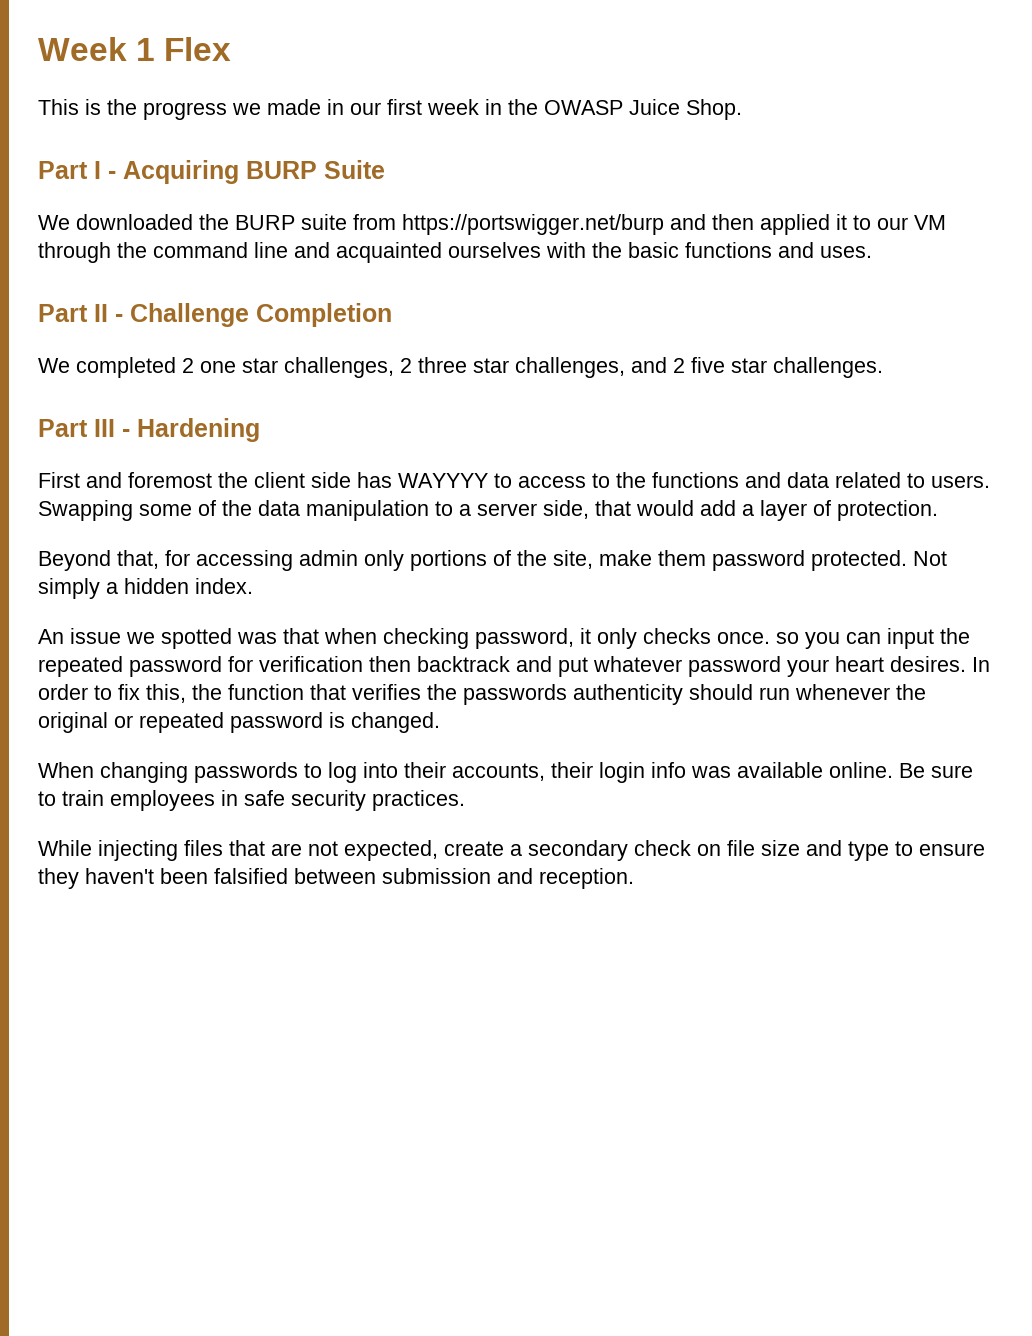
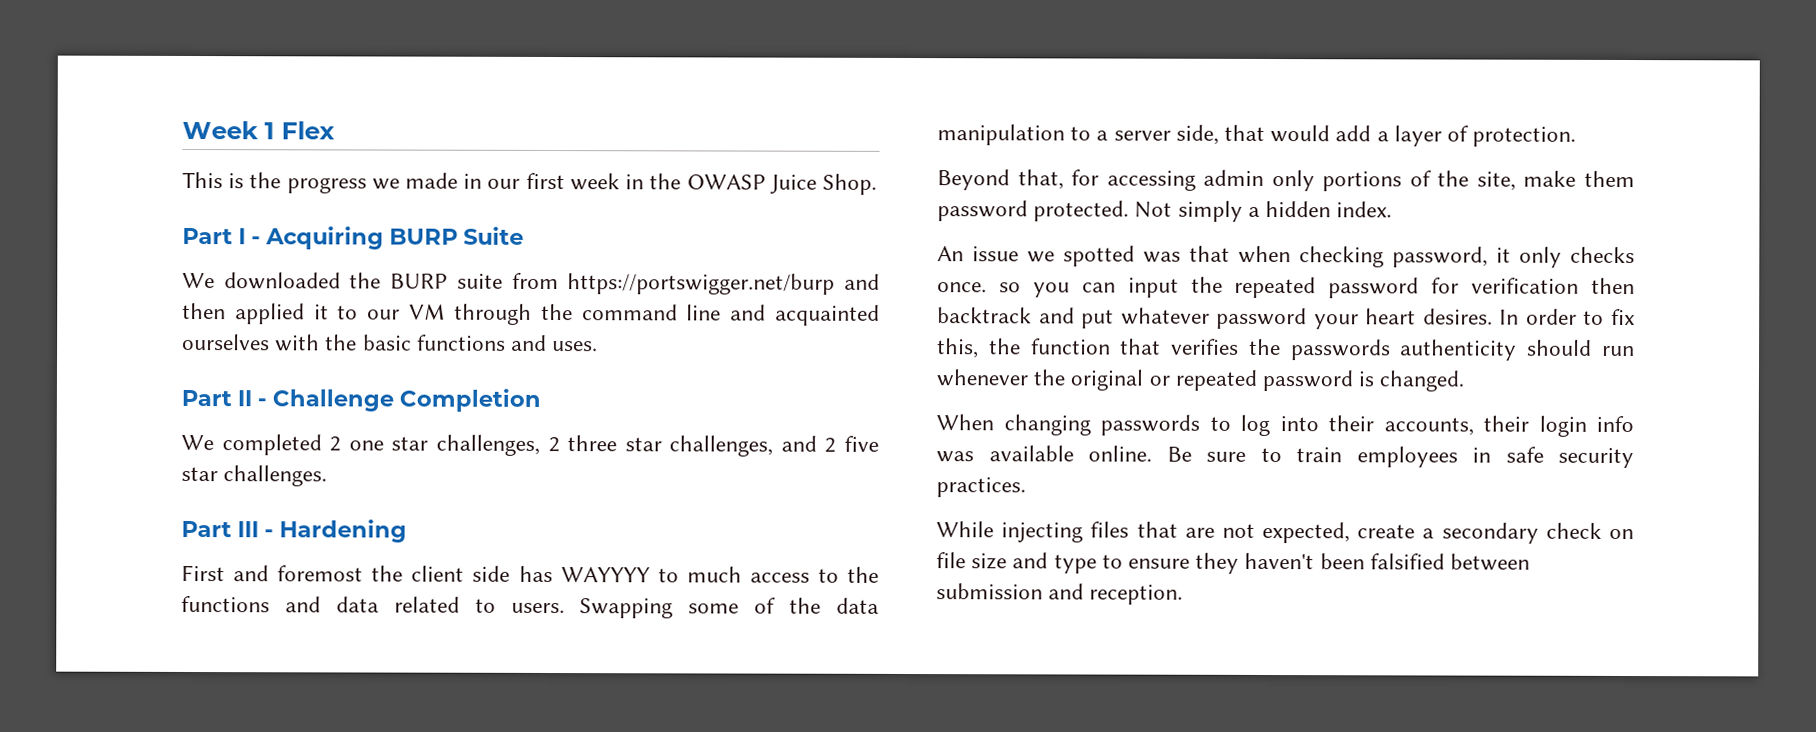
- First and foremost the client side has WAYYYY to access to the functions and data related to users.
+ First and foremost the client side has WAYYYY to much access to the functions and data related to users.

